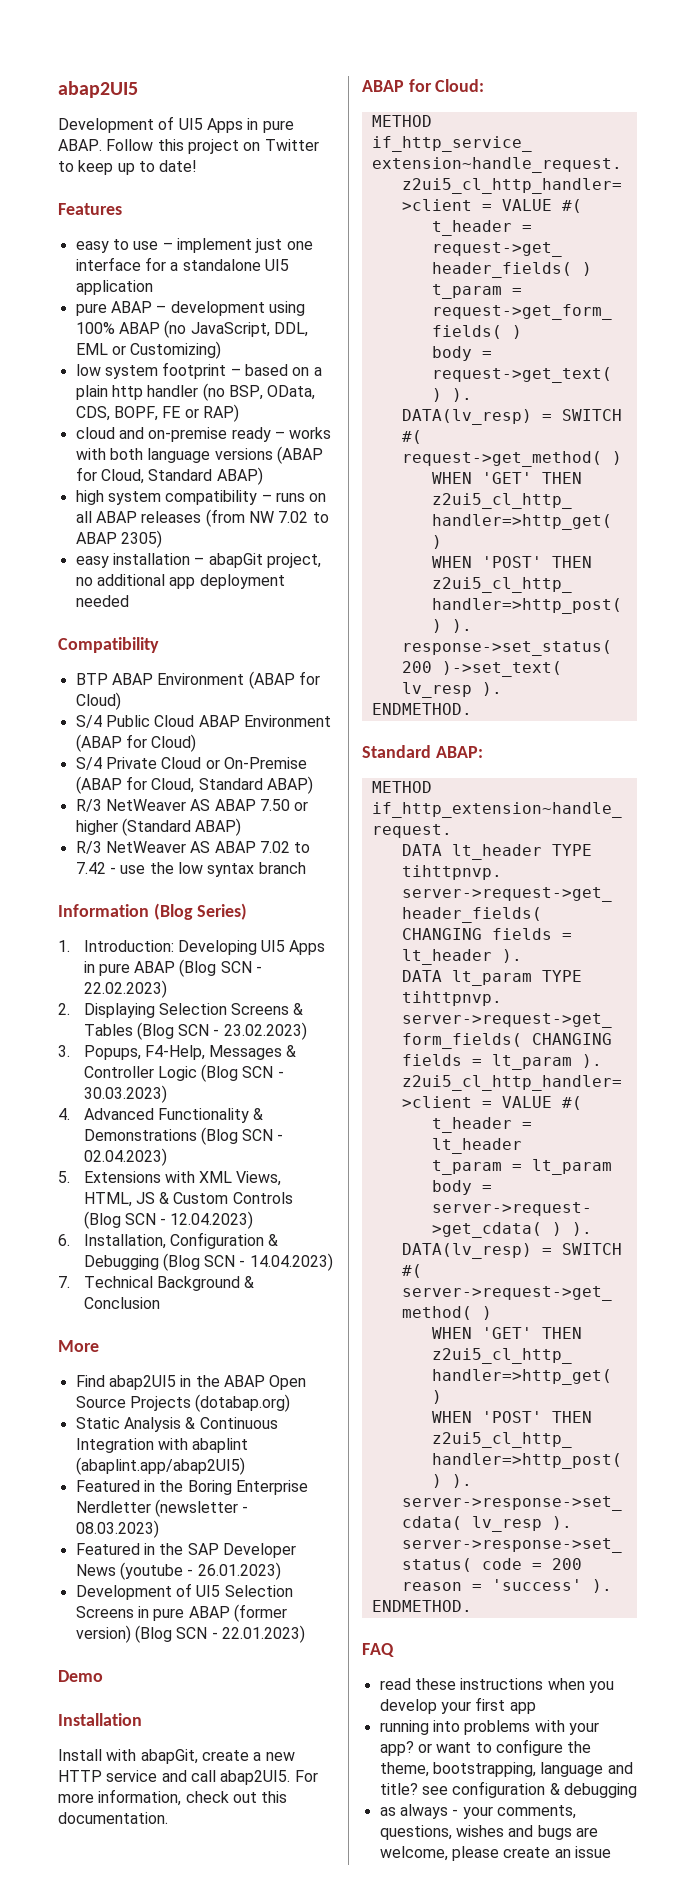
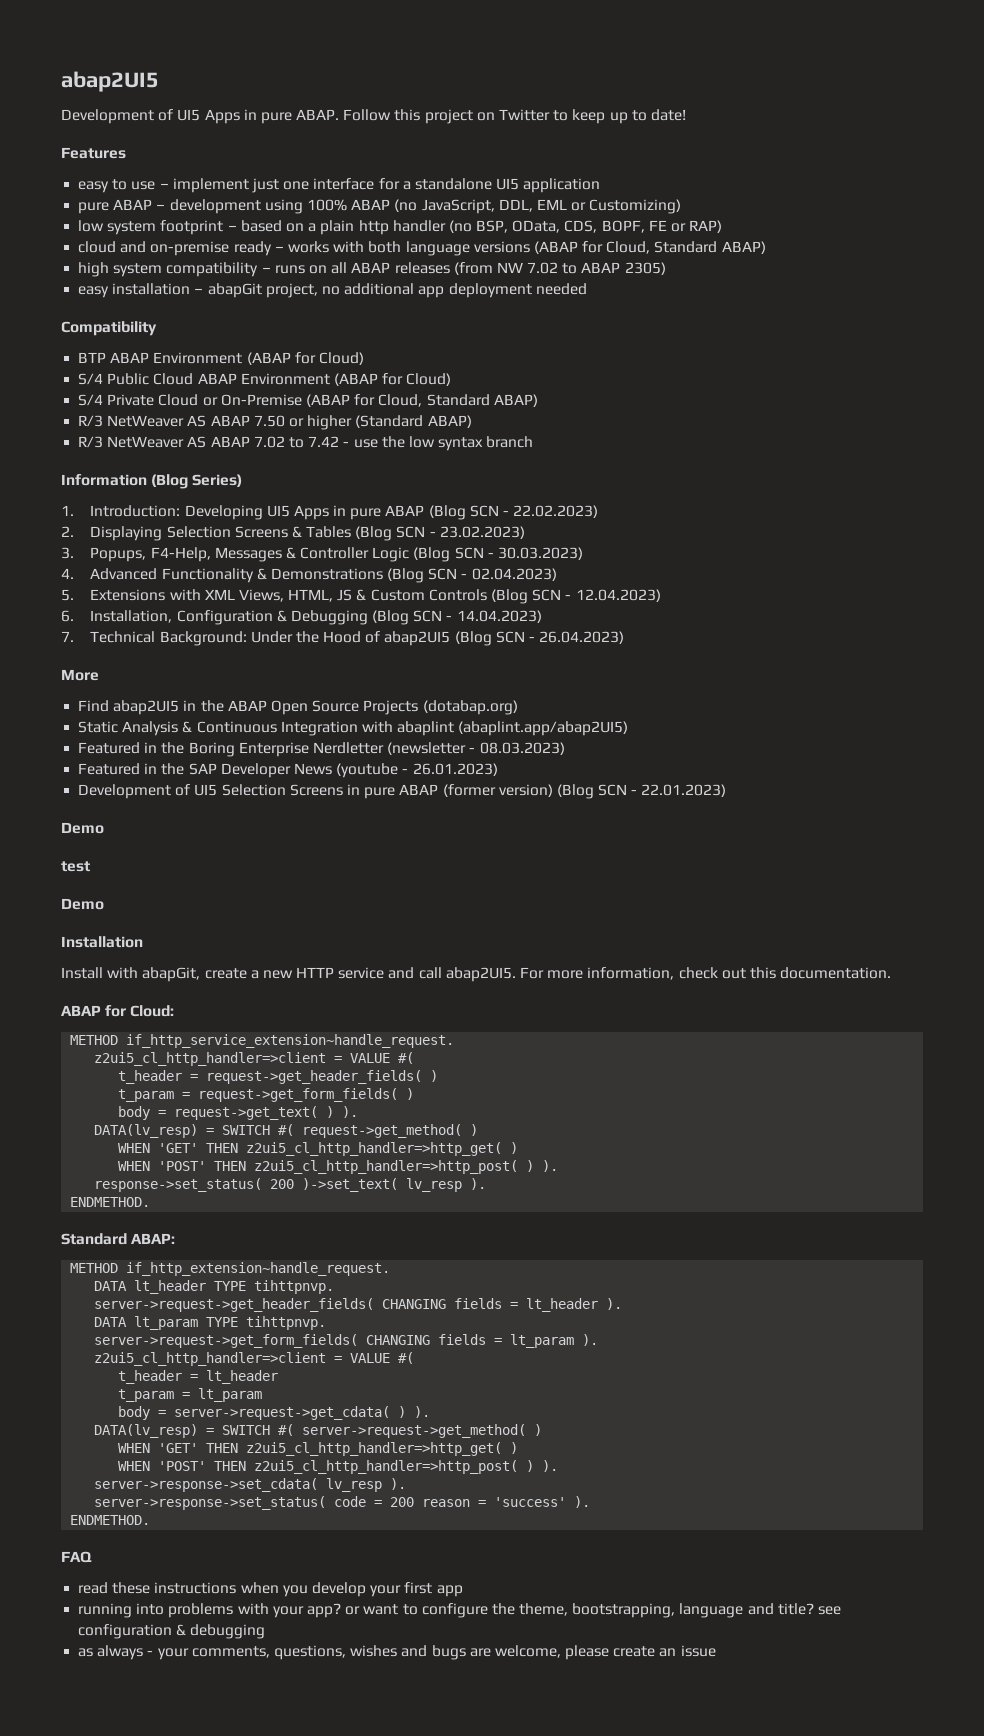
- 7. Technical Background & Conclusion
+ 7. Technical Background: Under the Hood of abap2UI5 (Blog SCN - 26.04.2023)
+ test
+ Demo

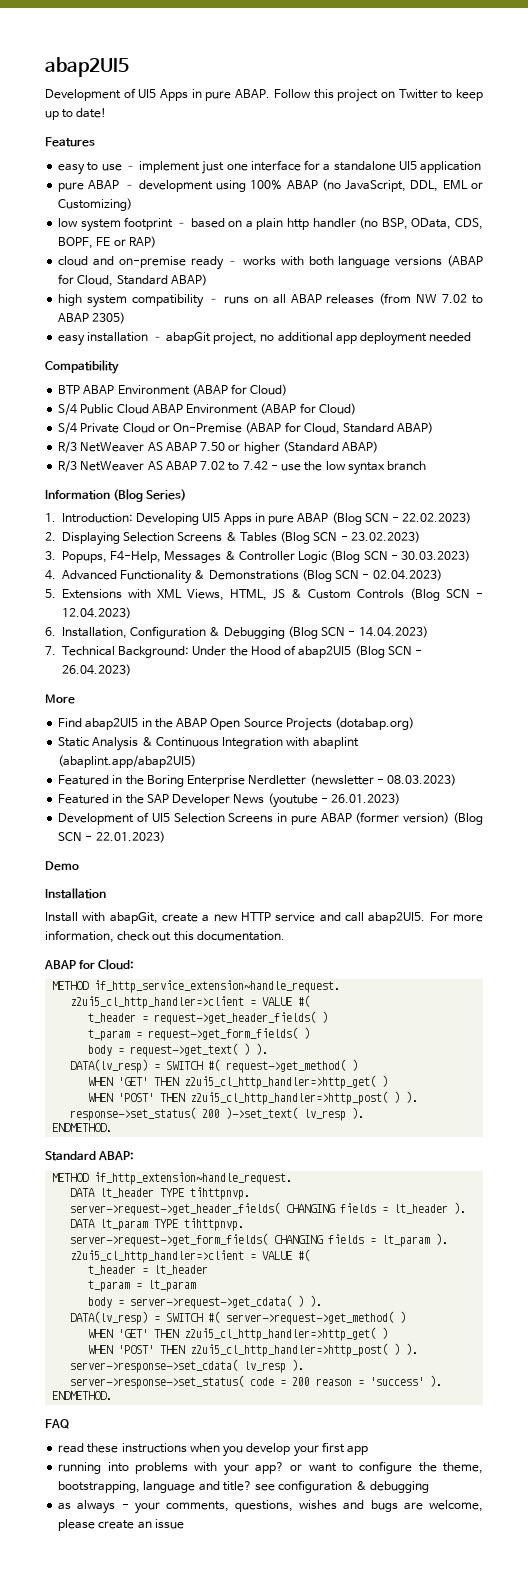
- test
- Demo

